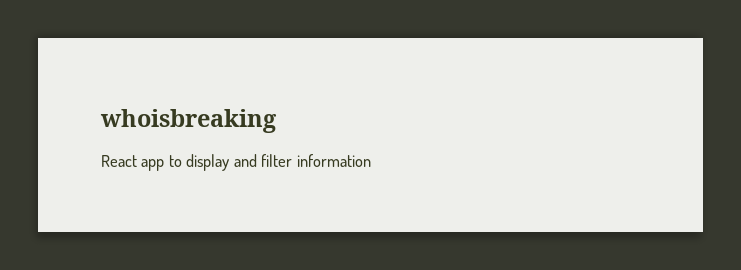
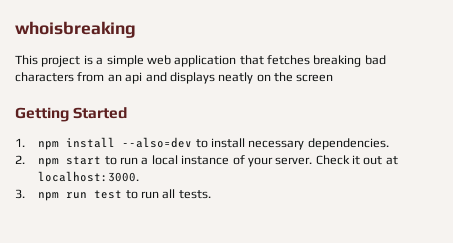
- React app to display and filter information
+ This project is a simple web application that fetches breaking bad characters from an api and displays neatly on the screen
+ Getting Started
+ 1. npm install --also=dev to install necessary dependencies.
+ 2. npm start to run a local instance of your server. Check it out at localhost:3000.
+ 3. npm run test to run all tests.

